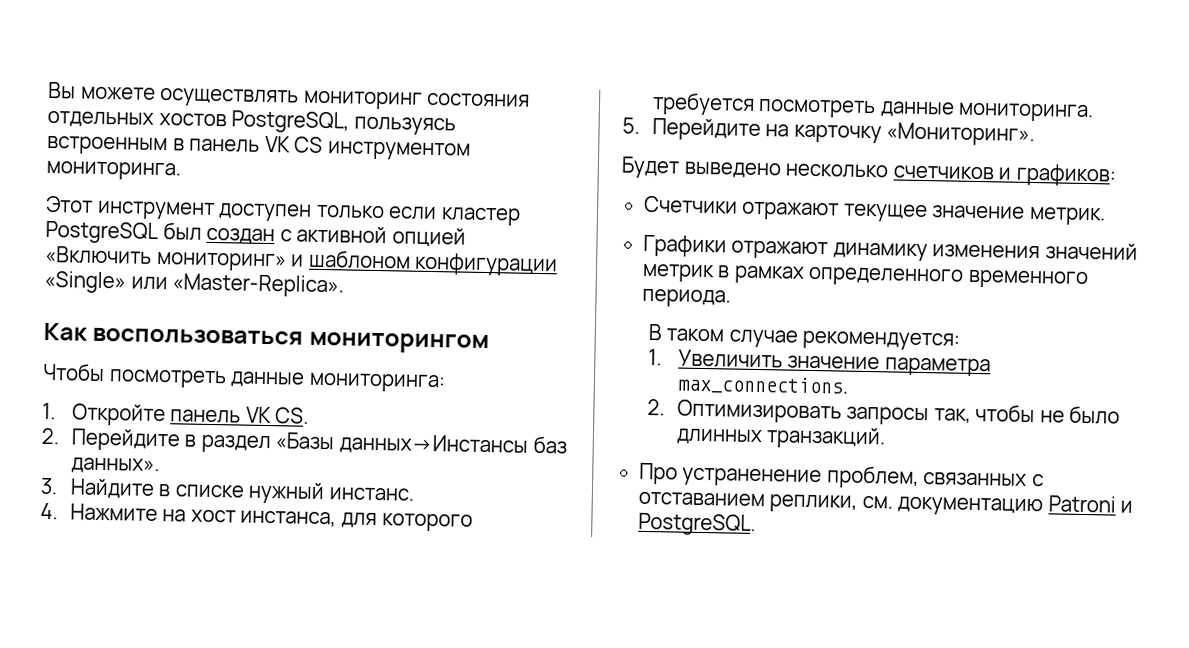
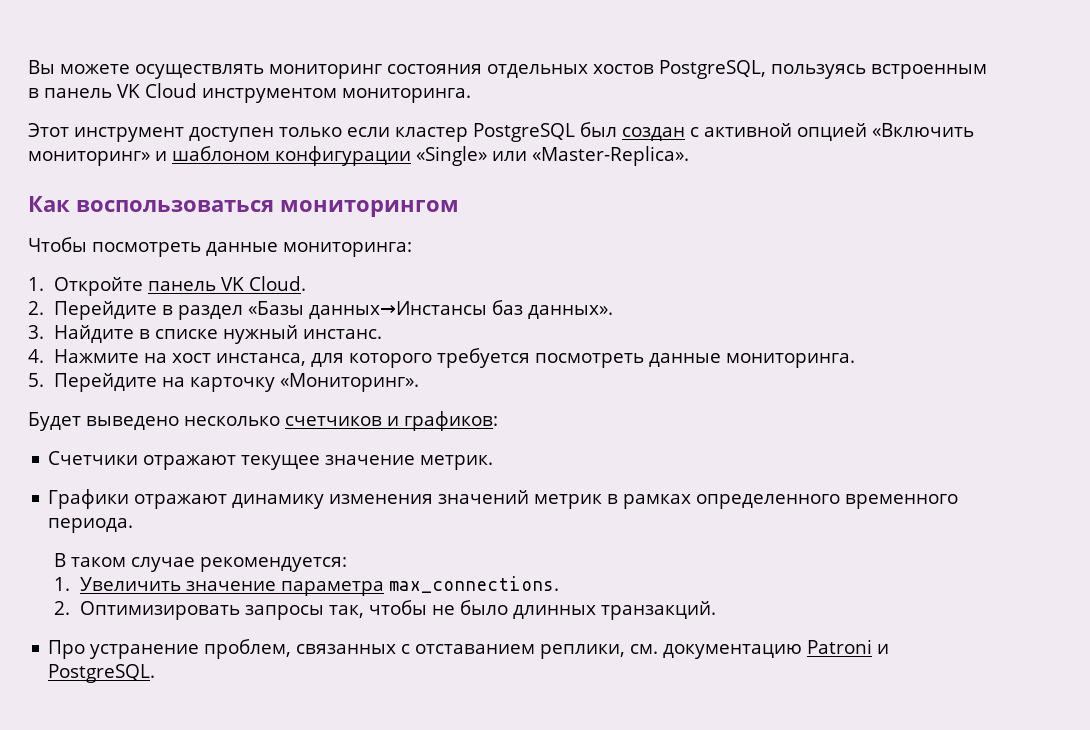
- Вы можете осуществлять мониторинг состояния отдельных хостов PostgreSQL, пользуясь встроенным в панель VK CS инструментом мониторинга.
+ Вы можете осуществлять мониторинг состояния отдельных хостов PostgreSQL, пользуясь встроенным в панель VK Cloud инструментом мониторинга.
- 1. Откройте панель VK CS.
+ 1. Откройте панель VK Cloud.
- Про устраненение проблем, связанных с отставанием реплики, см. документацию Patroni и PostgreSQL.
+ Про устранение проблем, связанных с отставанием реплики, см. документацию Patroni и PostgreSQL.

